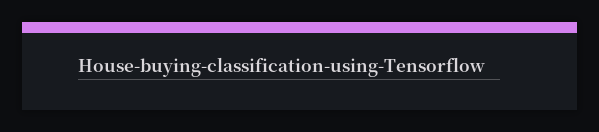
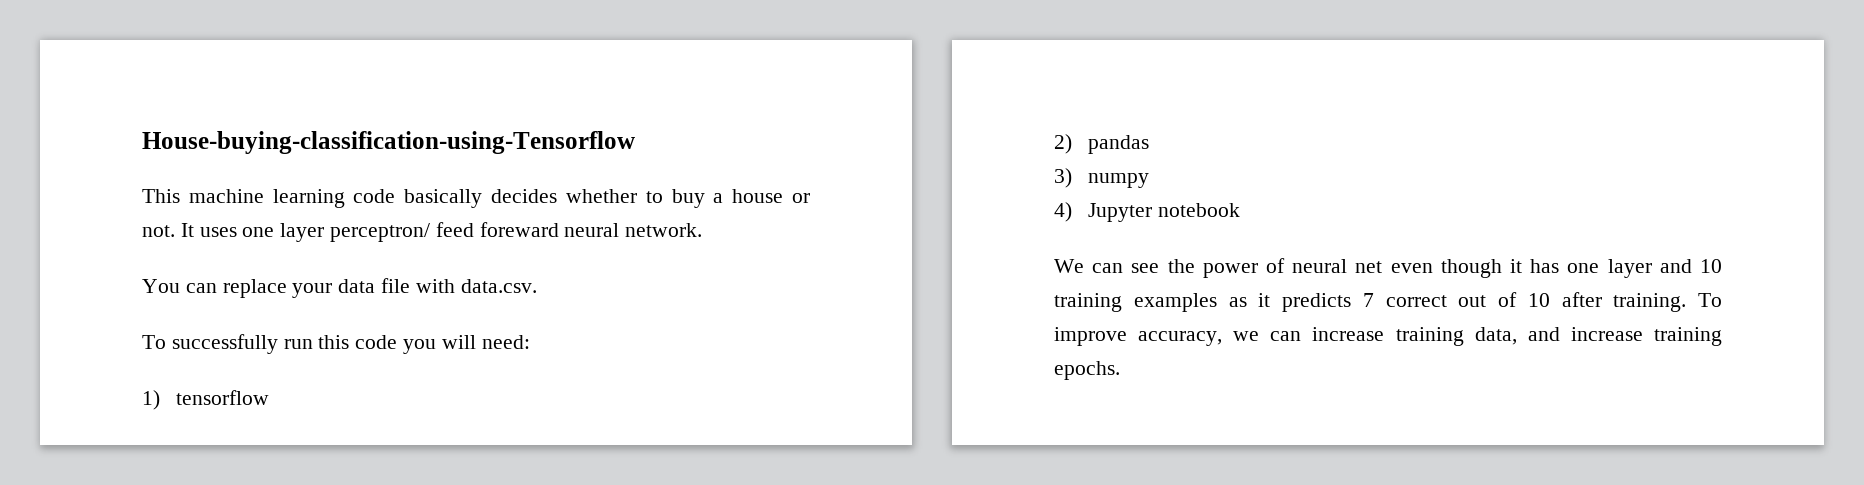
+ This machine learning code basically decides whether to buy a house or not. It uses one layer perceptron/ feed foreward neural network.
+ You can replace your data file with data.csv.
+ To successfully run this code you will need:
+ 1) tensorflow
+ 2) pandas
+ 3) numpy
+ 4) Jupyter notebook
+ We can see the power of neural net even though it has one layer and 10 training examples as it predicts 7 correct out of 10 after training. To improve accuracy, we can increase training data, and increase training epochs.

